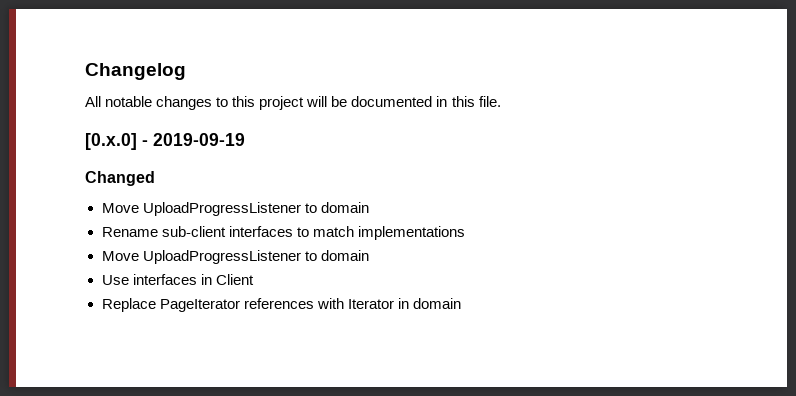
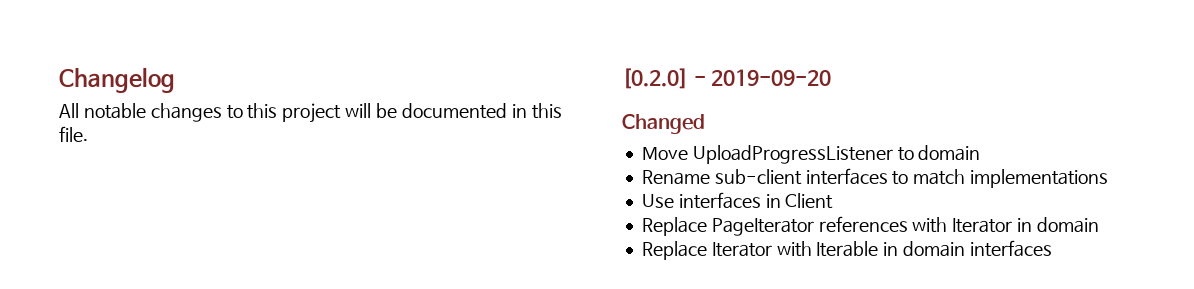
- [0.x.0] - 2019-09-19
+ [0.2.0] - 2019-09-20
  Rename sub-client interfaces to match implementations
- Move UploadProgressListener to domain
+ Replace Iterator with Iterable in domain interfaces

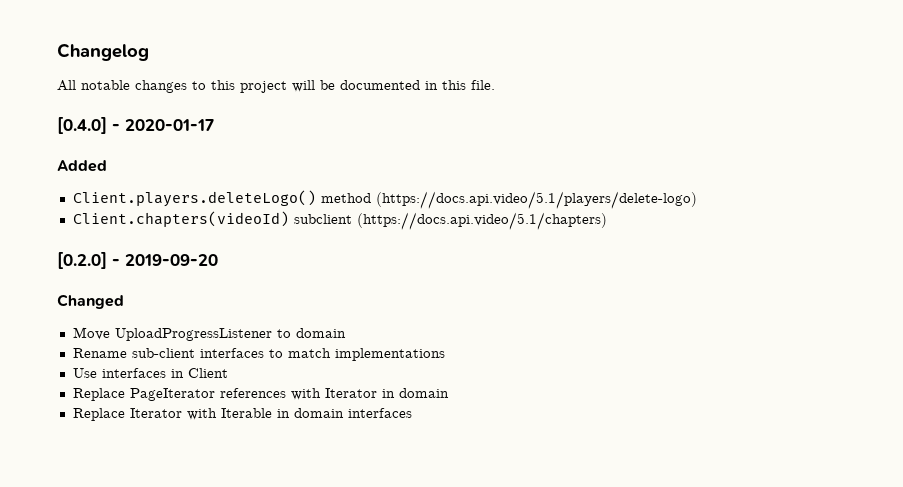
+ [0.4.0] - 2020-01-17
+ Added
+ Client.players.deleteLogo() method (https://docs.api.video/5.1/players/delete-logo)
+ Client.chapters(videoId) subclient (https://docs.api.video/5.1/chapters)

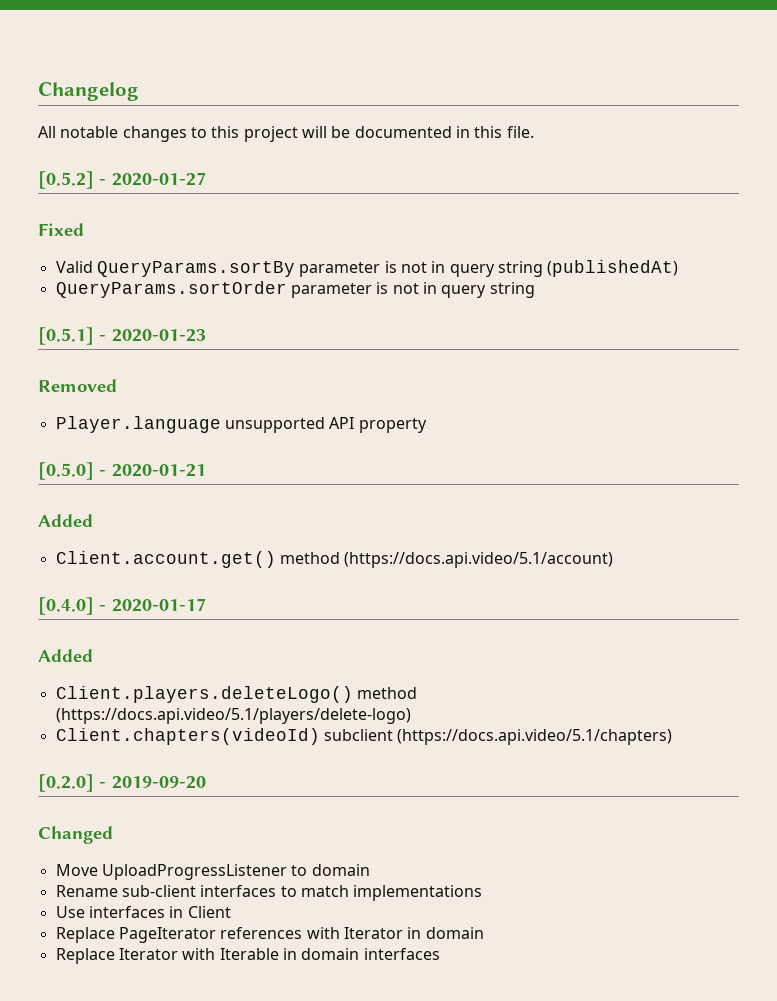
+ [0.5.2] - 2020-01-27
+ Fixed
+ Valid QueryParams.sortBy parameter is not in query string (publishedAt)
+ QueryParams.sortOrder parameter is not in query string
+ [0.5.1] - 2020-01-23
+ Removed
+ Player.language unsupported API property
+ [0.5.0] - 2020-01-21
+ Added
+ Client.account.get() method (https://docs.api.video/5.1/account)

